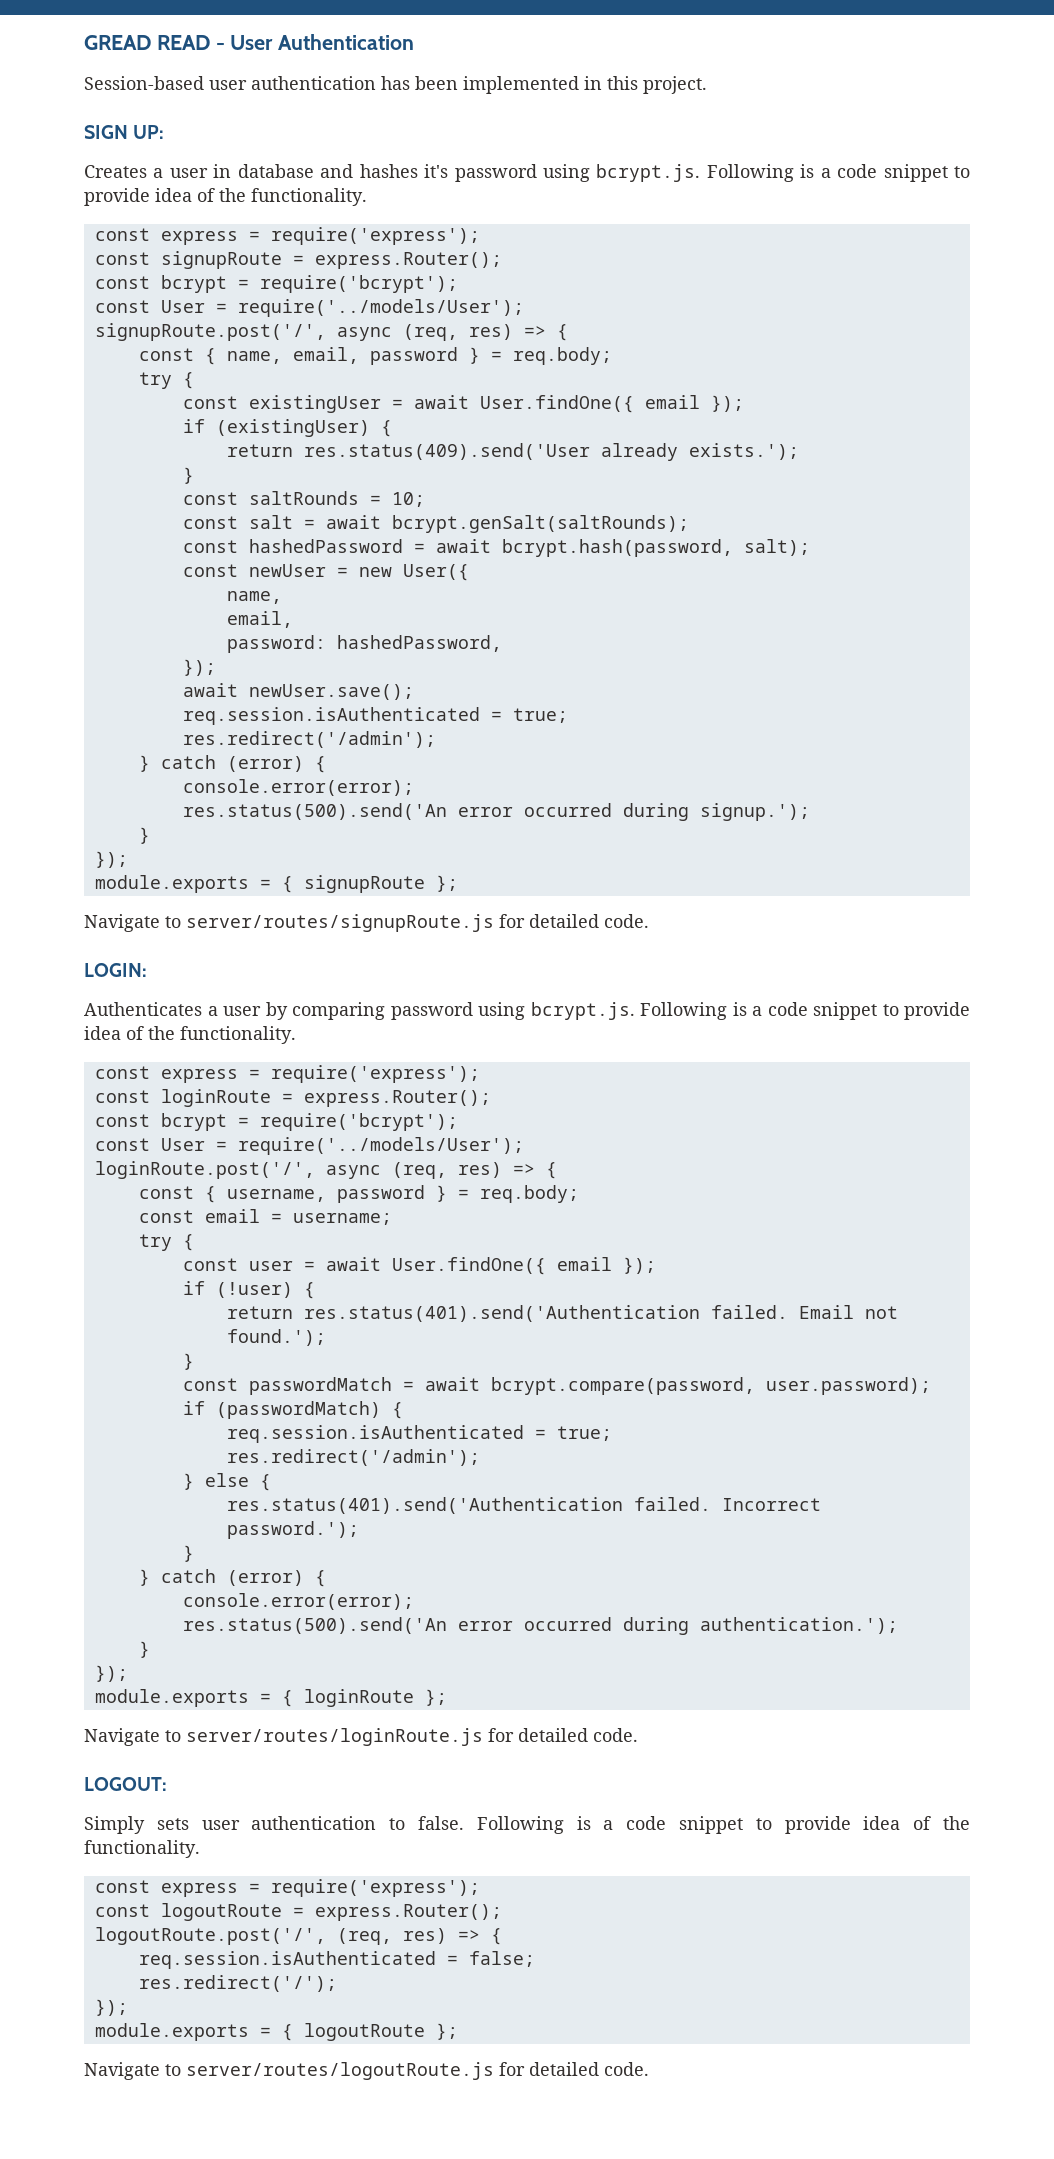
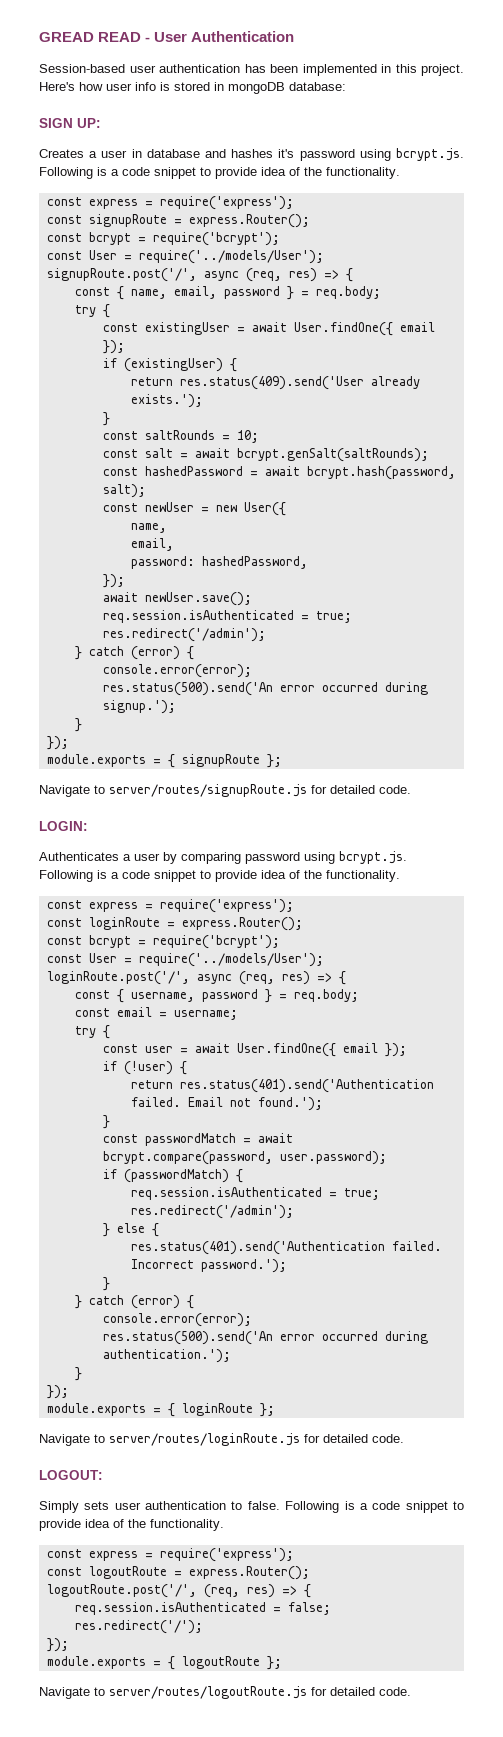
+ Here's how user info is stored in mongoDB database:

